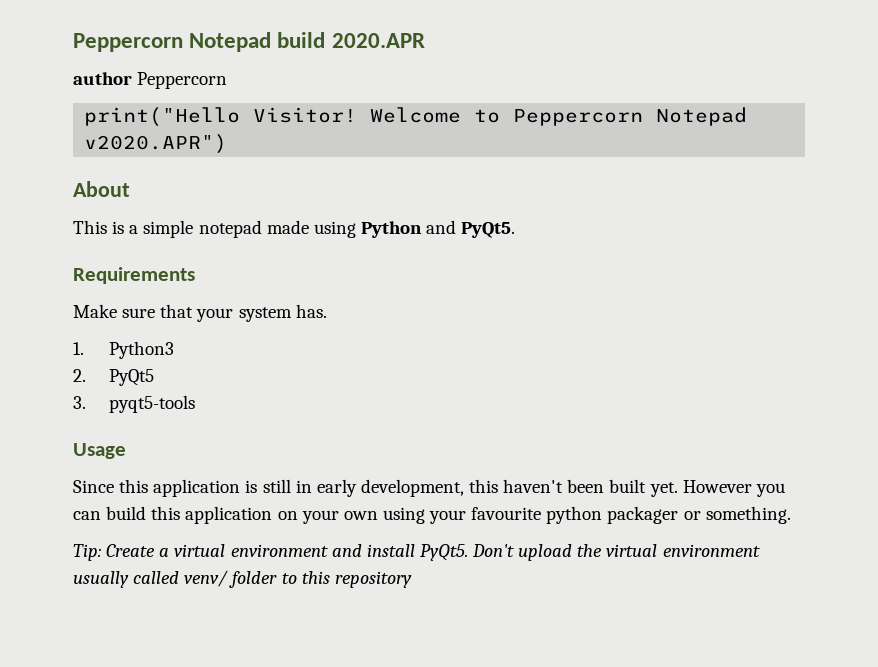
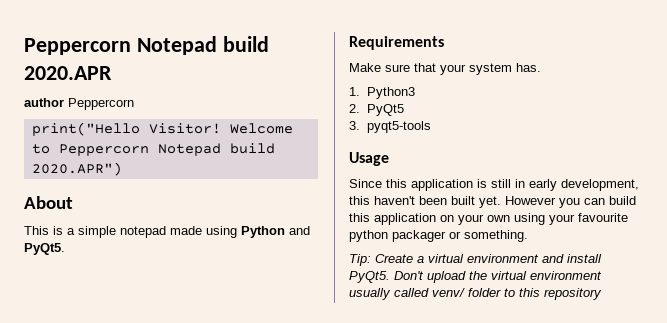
- Welcome to Peppercorn Notepad v2020.APR")
+ Welcome to Peppercorn Notepad build 2020.APR")

